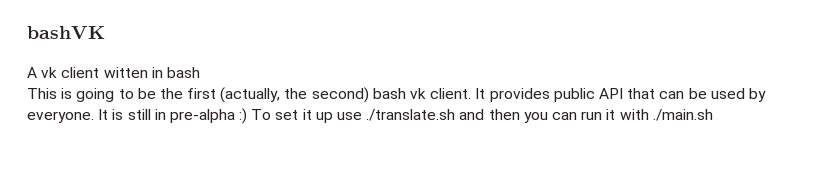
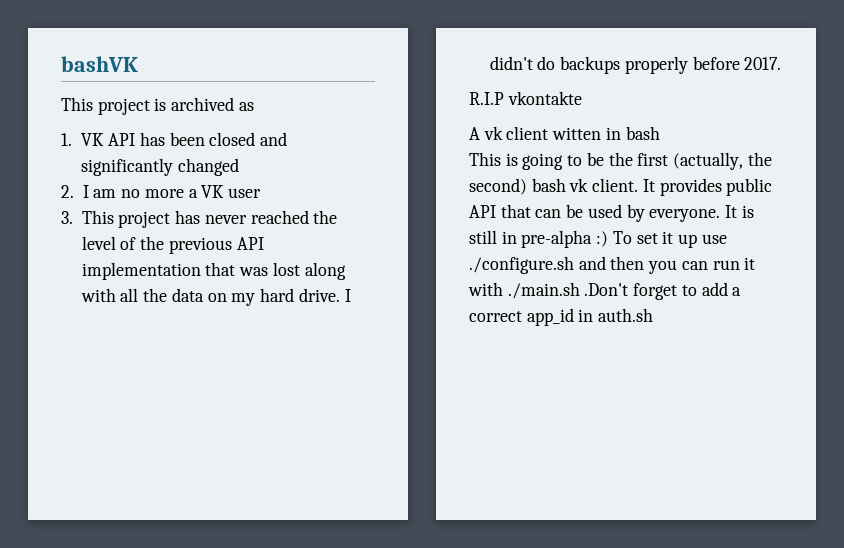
+ This project is archived as
+ 1. VK API has been closed and significantly changed
+ 2. I am no more a VK user
+ 3. This project has never reached the level of the previous API implementation that was lost along with all the data on my hard drive. I didn't do backups properly before 2017.
+ R.I.P vkontakte
- It is still in pre-alpha :) To set it up use ./translate.sh and then you can run it with ./main.sh
+ It is still in pre-alpha :) To set it up use ./configure.sh and then you can run it with ./main.sh .Don't forget to add a correct app_id in auth.sh

